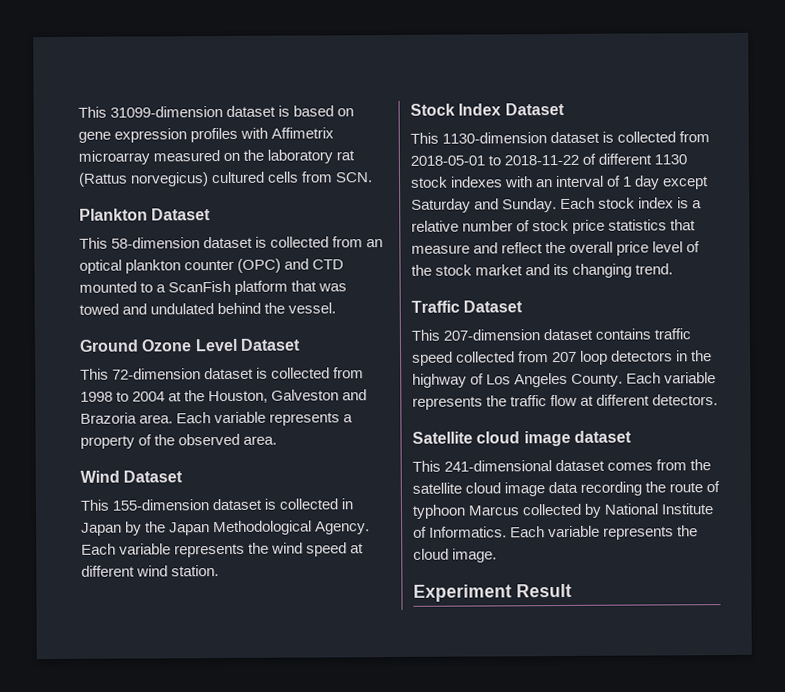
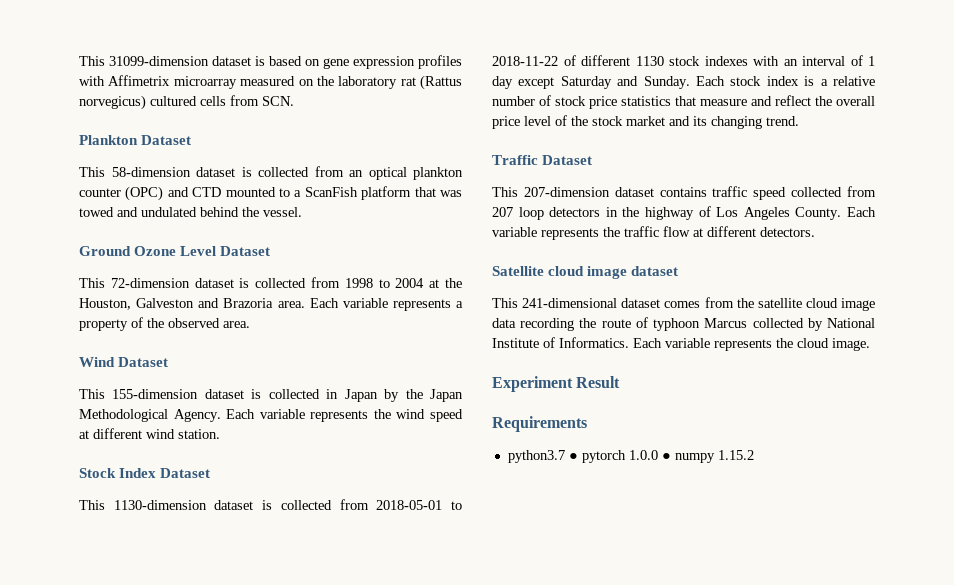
+ Requirements
+ python3.7 ● pytorch 1.0.0 ● numpy 1.15.2

